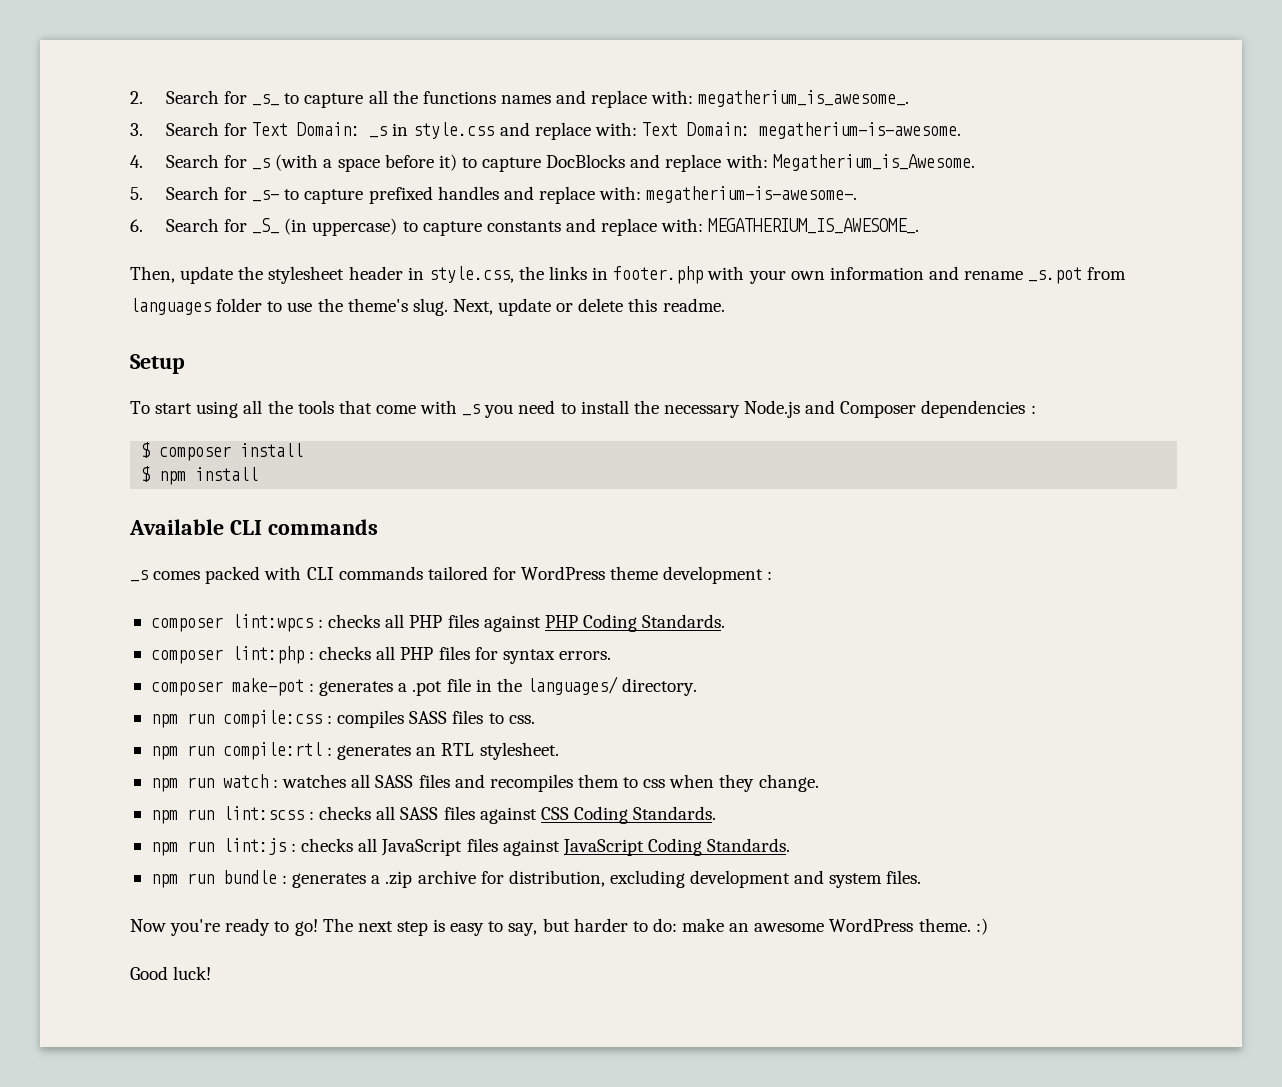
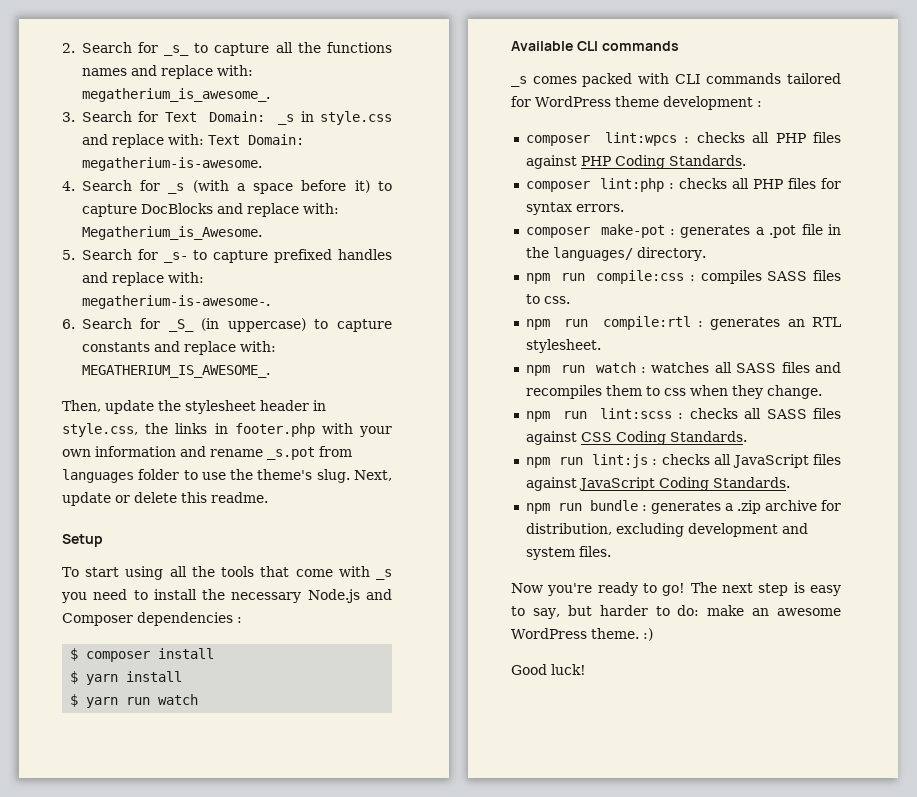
- $ npm install
+ $ yarn install
+ $ yarn run watch

